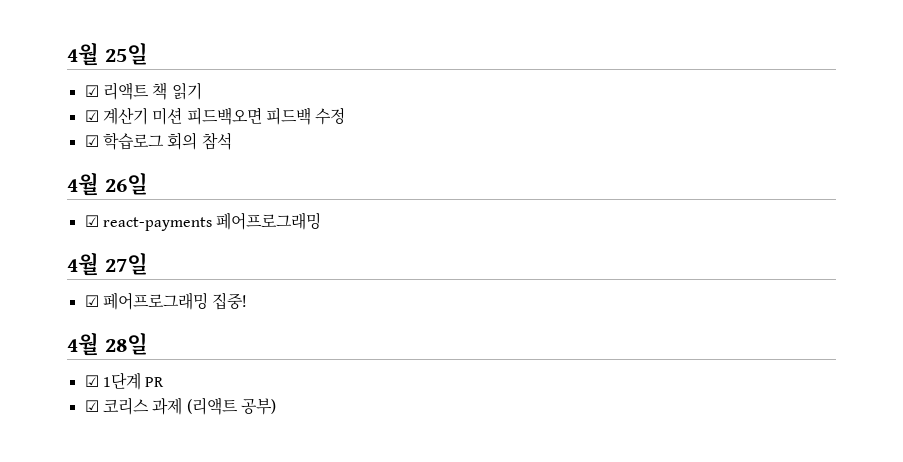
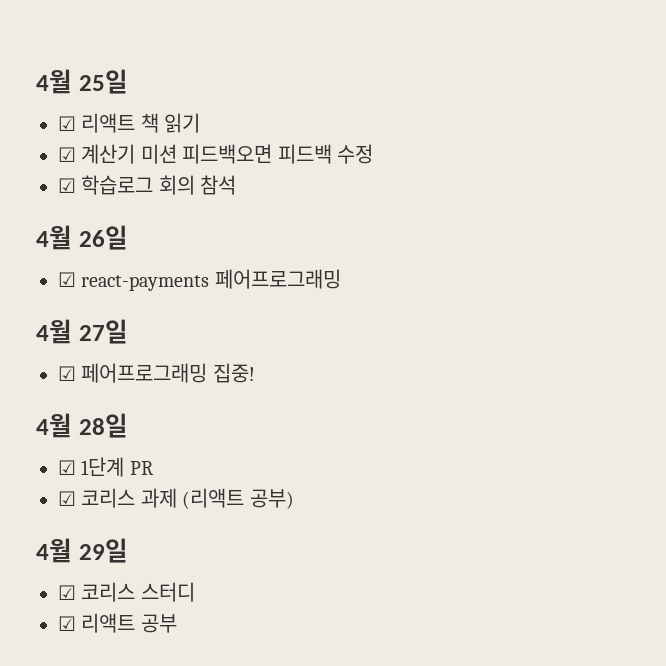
+ 4월 29일
+ ☑ 코리스 스터디
+ ☑ 리액트 공부

